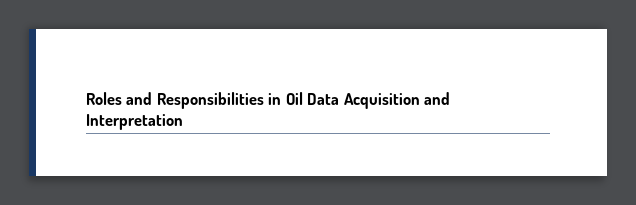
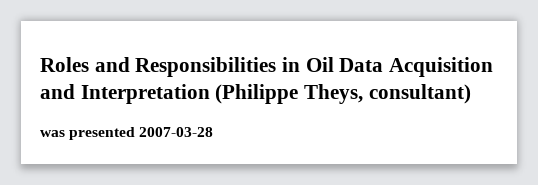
- Roles and Responsibilities in Oil Data Acquisition and Interpretation
+ Roles and Responsibilities in Oil Data Acquisition and Interpretation (Philippe Theys, consultant)
+ was presented 2007-03-28

